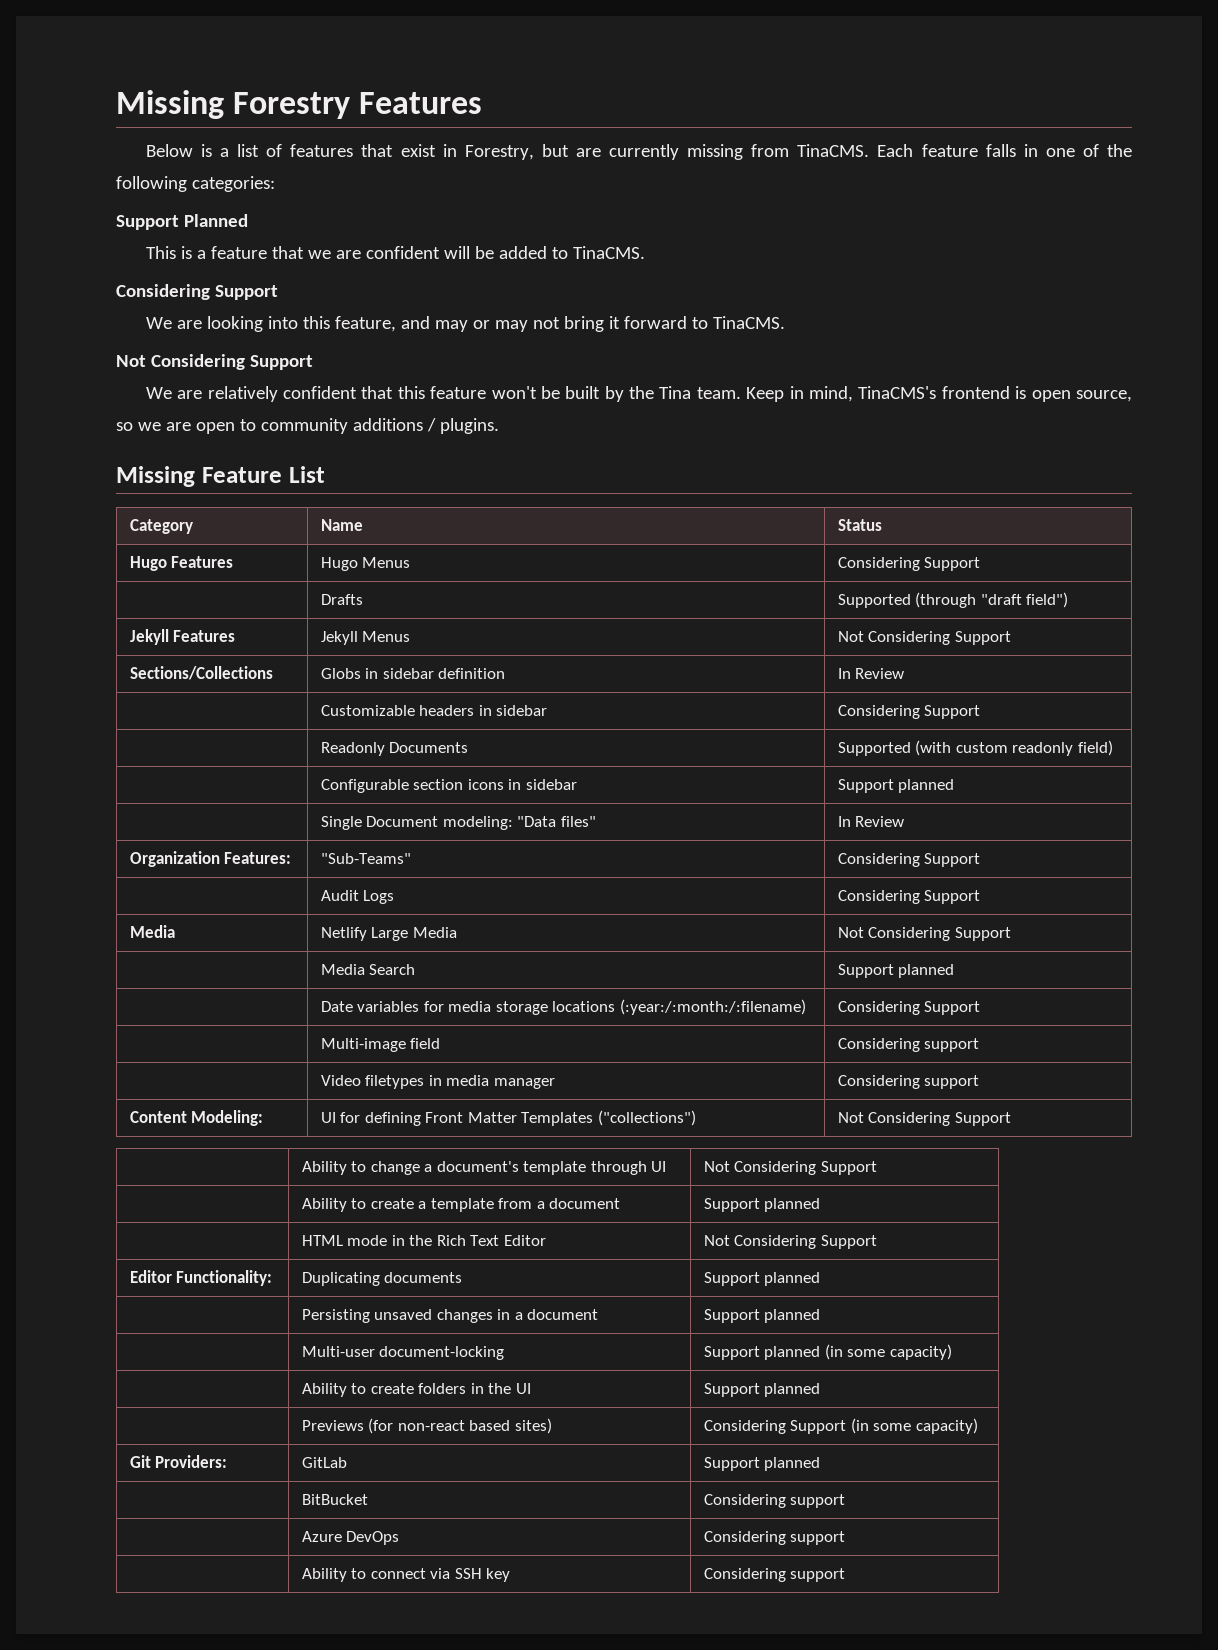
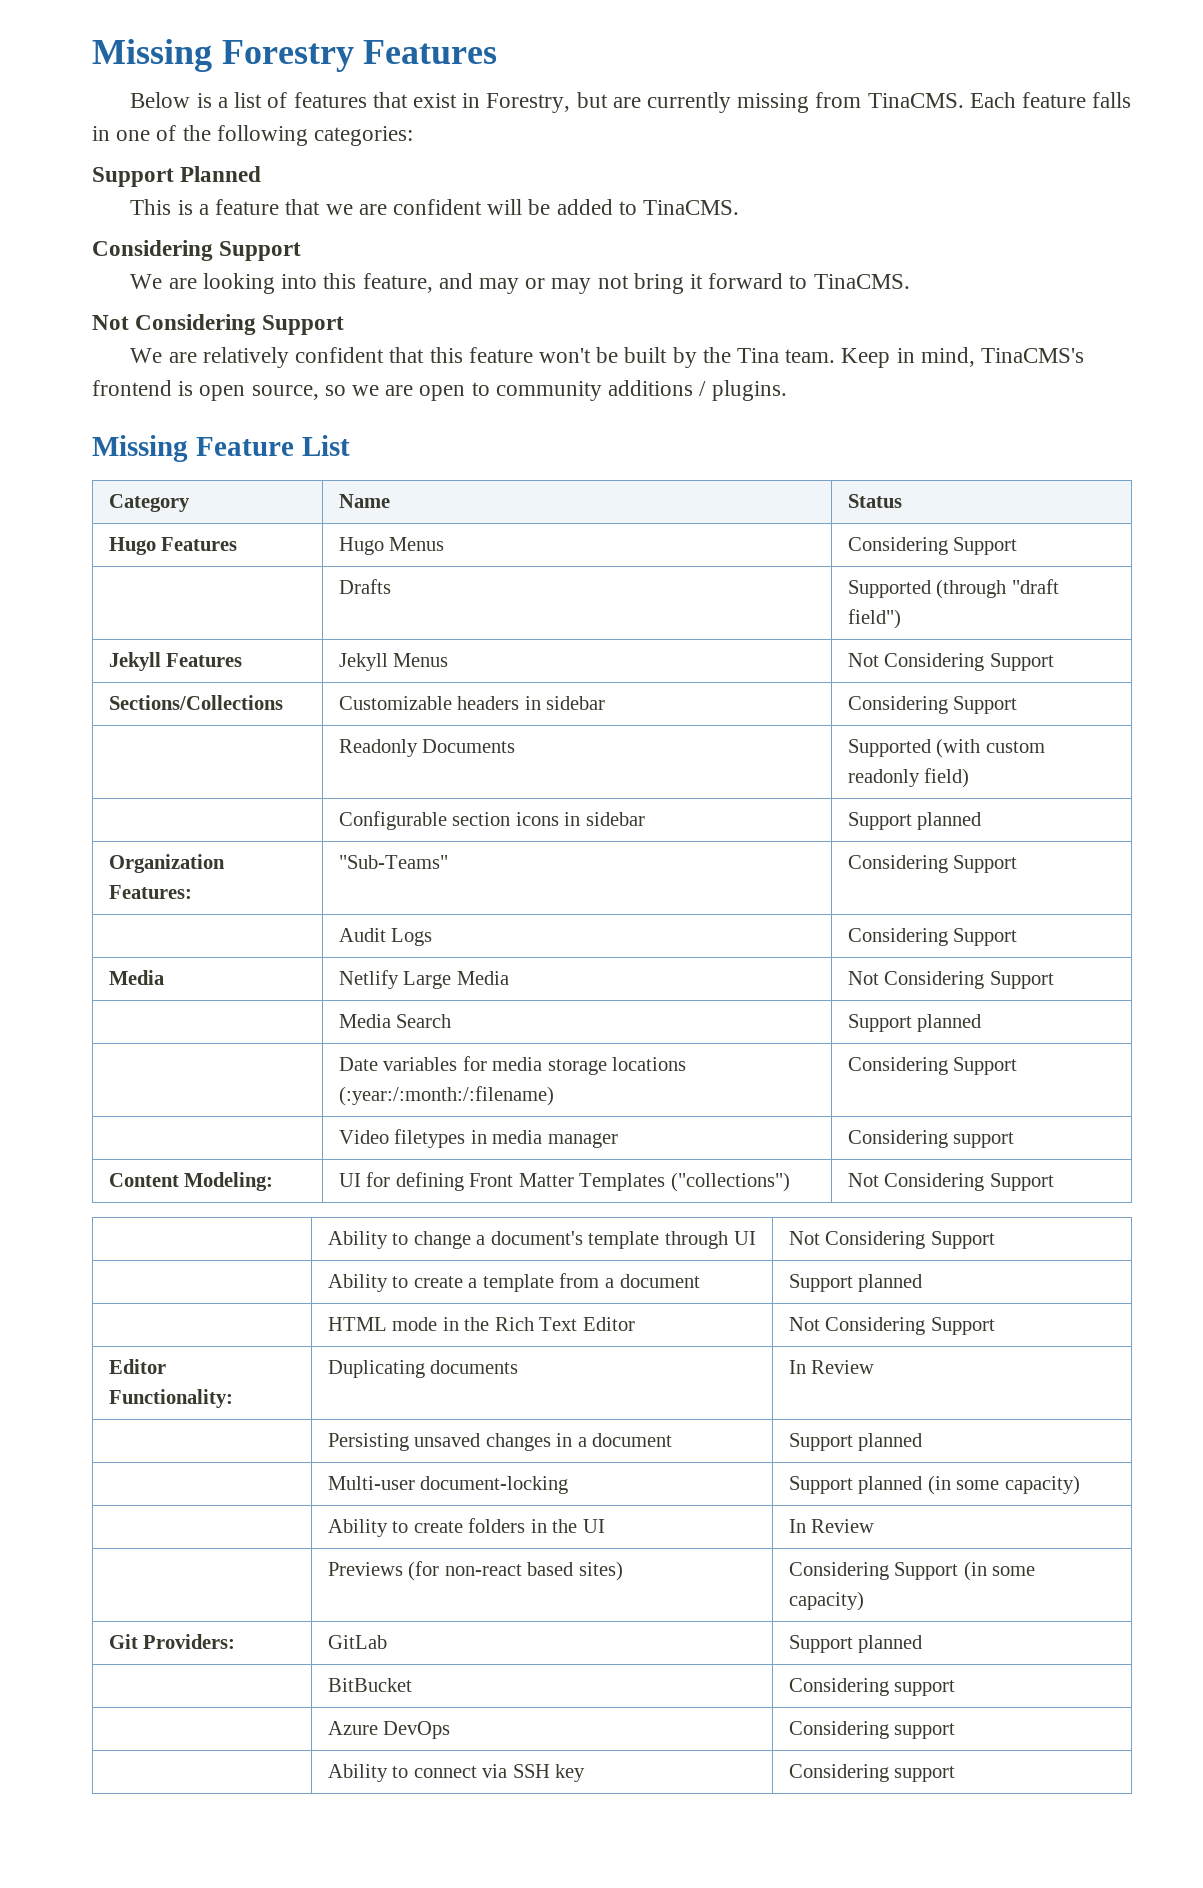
- Sections/Collections | Globs in sidebar definition | In Review
- | Customizable headers in sidebar | Considering Support
+ Sections/Collections | Customizable headers in sidebar | Considering Support
- | Single Document modeling: "Data files" | In Review
- | Multi-image field | Considering support
- Editor Functionality: | Duplicating documents | Support planned
+ Editor Functionality: | Duplicating documents | In Review
- | Ability to create folders in the UI | Support planned
+ | Ability to create folders in the UI | In Review

